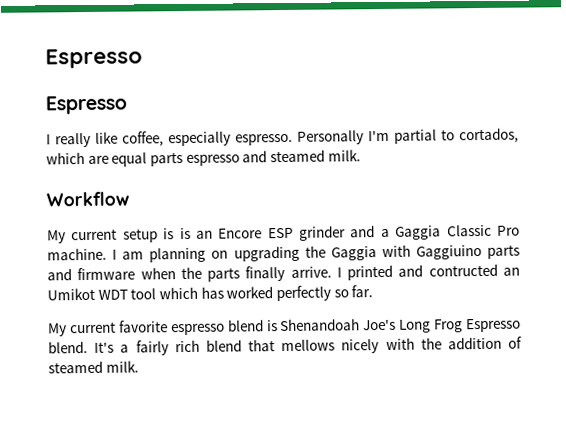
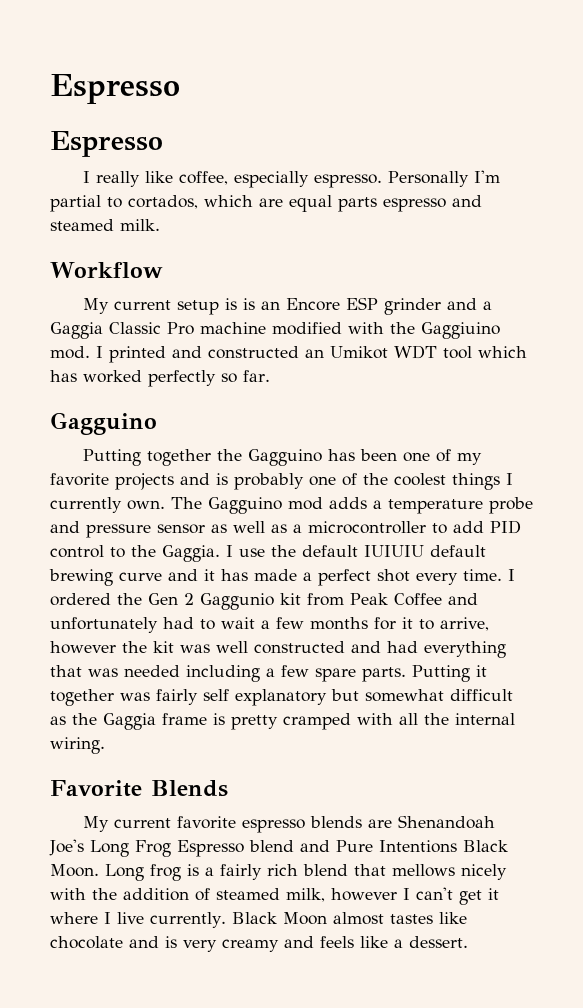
- My current setup is is an Encore ESP grinder and a Gaggia Classic Pro machine. I am planning on upgrading the Gaggia with Gaggiuino parts and firmware when the parts finally arrive.
+ My current setup is is an Encore ESP grinder and a Gaggia Classic Pro machine modified with the Gaggiuino mod.
- I printed and contructed an Umikot WDT tool which has worked perfectly so far.
+ I printed and constructed an Umikot WDT tool which has worked perfectly so far.
+ Gagguino
+ Putting together the Gagguino has been one of my favorite projects and is probably one of the coolest things I currently own. The Gagguino mod adds a temperature probe and pressure sensor as well as a microcontroller to add PID control to the Gaggia. I use the default IUIUIU default brewing curve and it has made a perfect shot every time. I ordered the Gen 2 Gaggunio kit from Peak Coffee and unfortunately had to wait a few months for it to arrive, however the kit was well constructed and had everything that was needed including a few spare parts. Putting it together was fairly self explanatory but somewhat difficult as the Gaggia frame is pretty cramped with all the internal wiring.
+ Favorite Blends
- My current favorite espresso blend is Shenandoah Joe's Long Frog Espresso blend. It's a fairly rich blend that mellows nicely with the addition of steamed milk.
+ My current favorite espresso blends are Shenandoah Joe's Long Frog Espresso blend and Pure Intentions Black Moon. Long frog is a fairly rich blend that mellows nicely with the addition of steamed milk, however I can't get it where I live currently. Black Moon almost tastes like chocolate and is very creamy and feels like a dessert.

